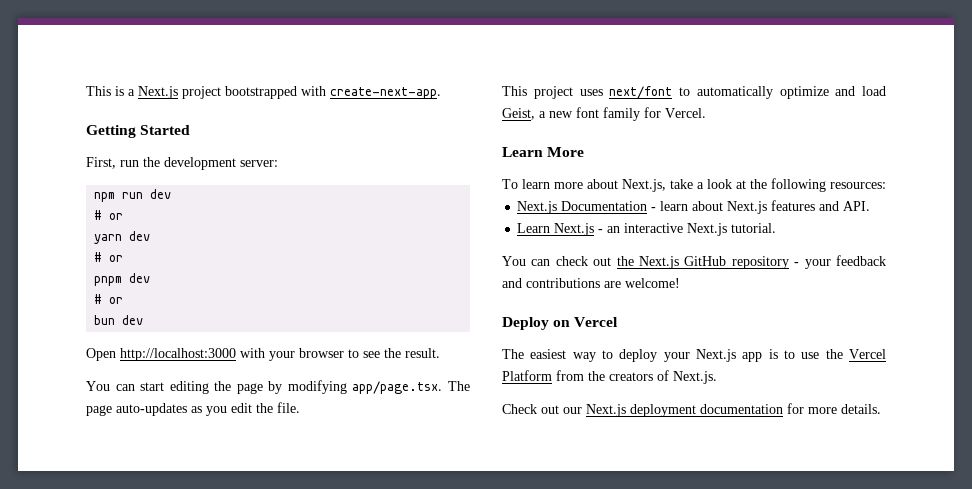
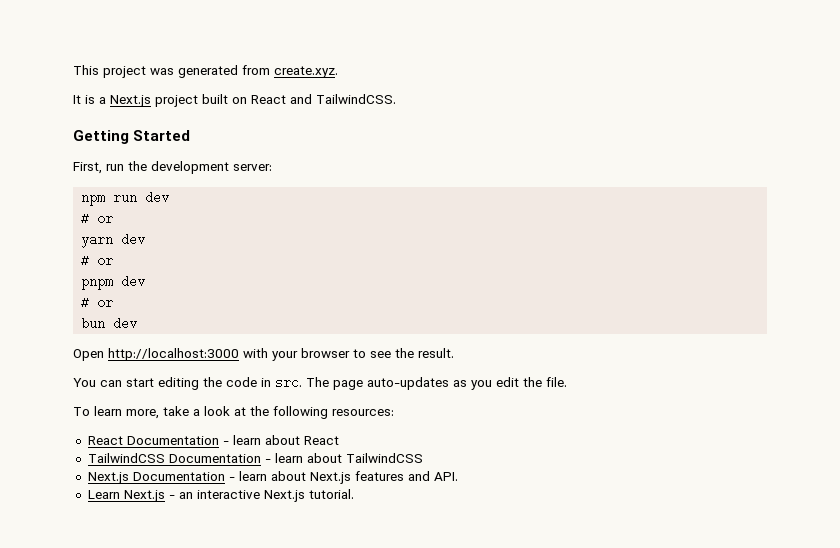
- This is a Next.js project bootstrapped with create-next-app.
+ This project was generated from create.xyz.
+ It is a Next.js project built on React and TailwindCSS.
- You can start editing the page by modifying app/page.tsx. The page auto-updates as you edit the file.
+ You can start editing the code in src. The page auto-updates as you edit the file.
- This project uses next/font to automatically optimize and load Geist, a new font family for Vercel.
- Learn More
- To learn more about Next.js, take a look at the following resources:
+ To learn more, take a look at the following resources:
+ React Documentation - learn about React
+ TailwindCSS Documentation - learn about TailwindCSS
- You can check out the Next.js GitHub repository - your feedback and contributions are welcome!
- Deploy on Vercel
- The easiest way to deploy your Next.js app is to use the Vercel Platform from the creators of Next.js.
- Check out our Next.js deployment documentation for more details.

